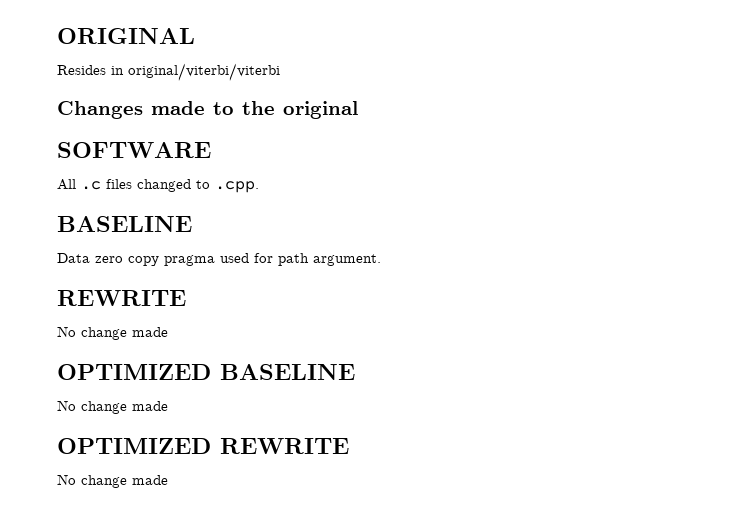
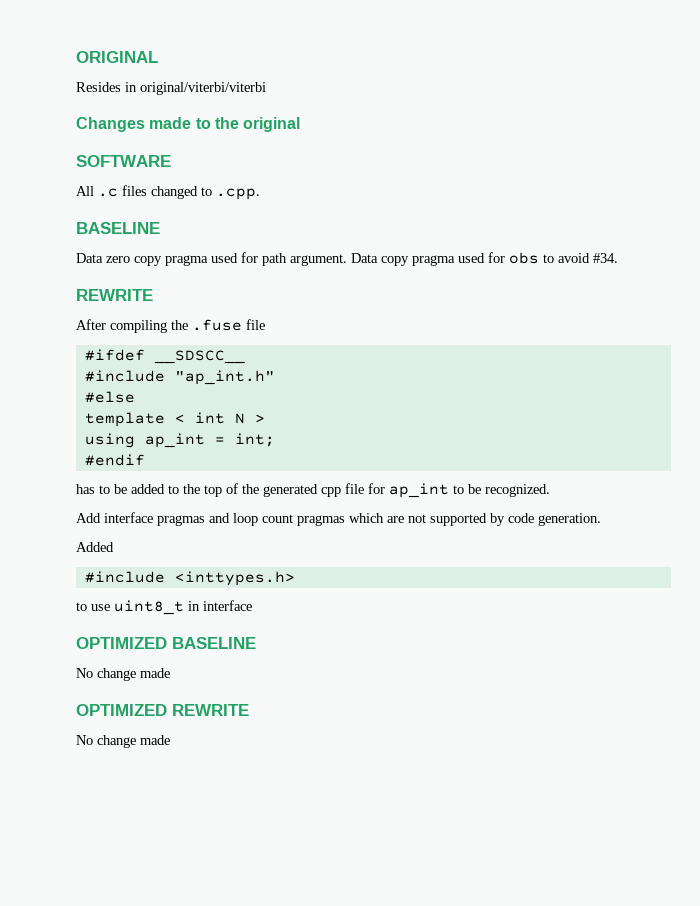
- Data zero copy pragma used for path argument.
+ Data zero copy pragma used for path argument. Data copy pragma used for obs to avoid #34.
  REWRITE
- No change made
+ After compiling the .fuse file
+ #ifdef __SDSCC__
+ #include "ap_int.h"
+ #else
+ template < int N >
+ using ap_int = int;
+ #endif
+ has to be added to the top of the generated cpp file for ap_int to be recognized.
+ Add interface pragmas and loop count pragmas which are not supported by code generation.
+ Added
+ #include <inttypes.h>
+ to use uint8_t in interface

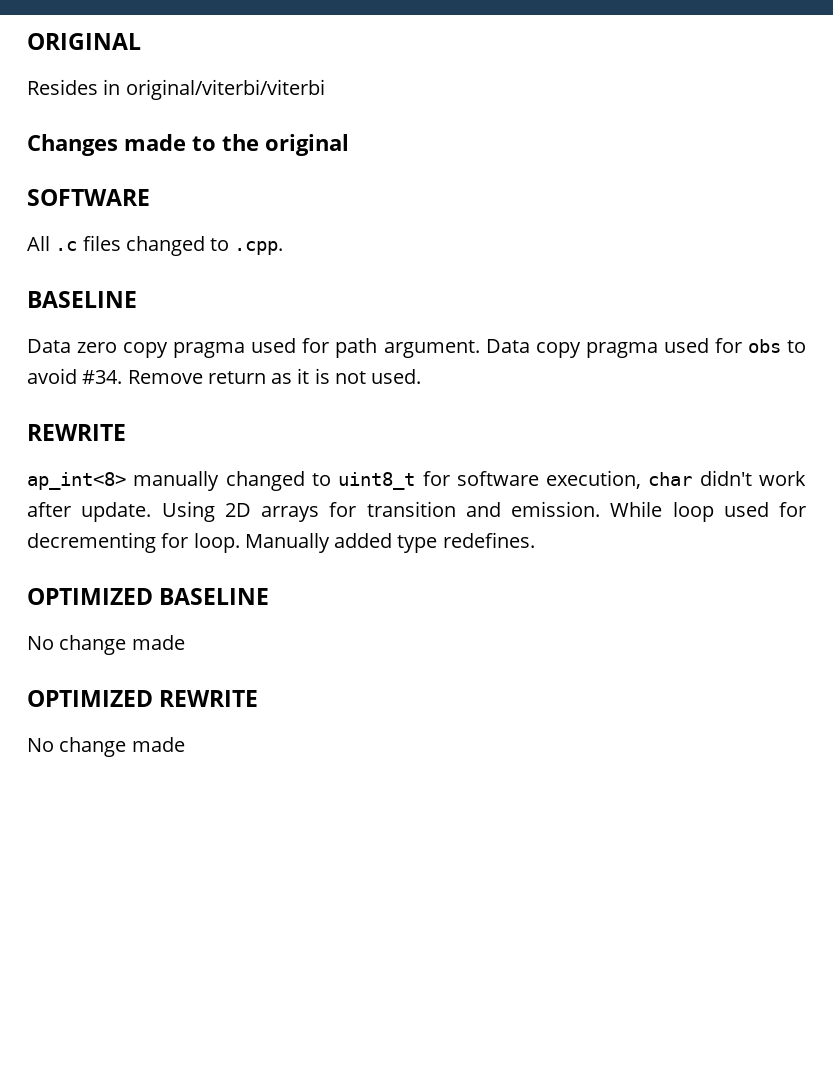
- Data copy pragma used for obs to avoid #34.
+ Data copy pragma used for obs to avoid #34. Remove return as it is not used.
  REWRITE
- After compiling the .fuse file
- #ifdef __SDSCC__
- #include "ap_int.h"
- #else
- template < int N >
- using ap_int = int;
- #endif
- has to be added to the top of the generated cpp file for ap_int to be recognized.
- Add interface pragmas and loop count pragmas which are not supported by code generation.
- Added
- #include <inttypes.h>
- to use uint8_t in interface
+ ap_int<8> manually changed to uint8_t for software execution, char didn't work after update. Using 2D arrays for transition and emission. While loop used for decrementing for loop. Manually added type redefines.

